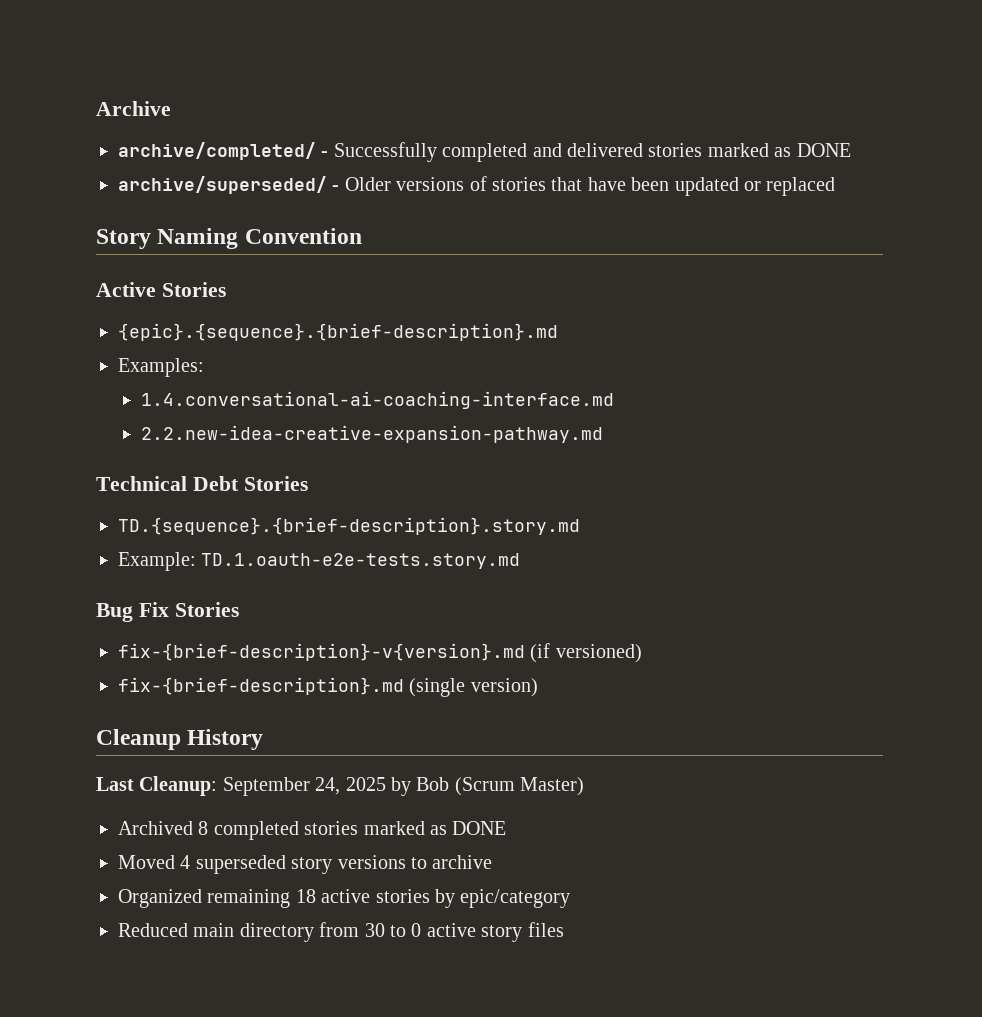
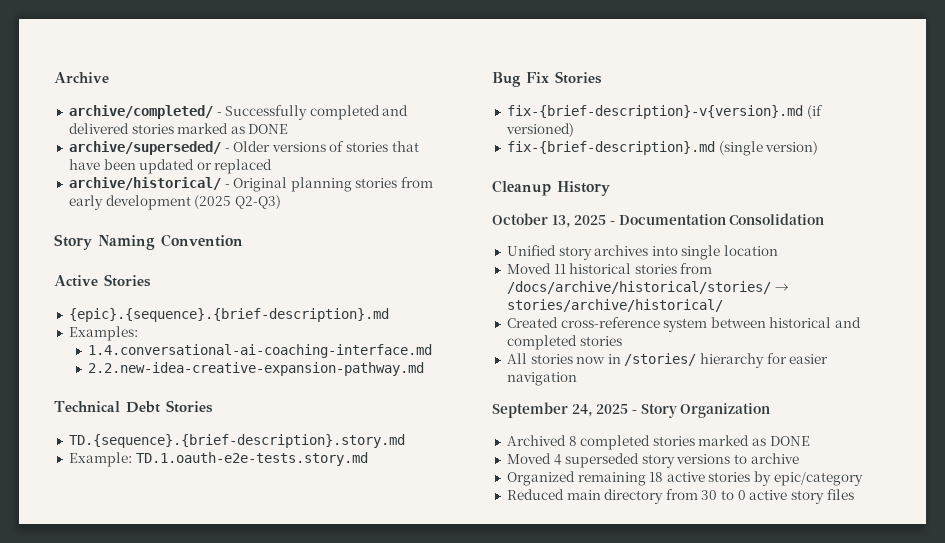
+ archive/historical/ - Original planning stories from early development (2025 Q2-Q3)
- Last Cleanup: September 24, 2025 by Bob (Scrum Master)
+ October 13, 2025 - Documentation Consolidation
+ Unified story archives into single location
+ Moved 11 historical stories from /docs/archive/historical/stories/ → stories/archive/historical/
+ Created cross-reference system between historical and completed stories
+ All stories now in /stories/ hierarchy for easier navigation
+ September 24, 2025 - Story Organization

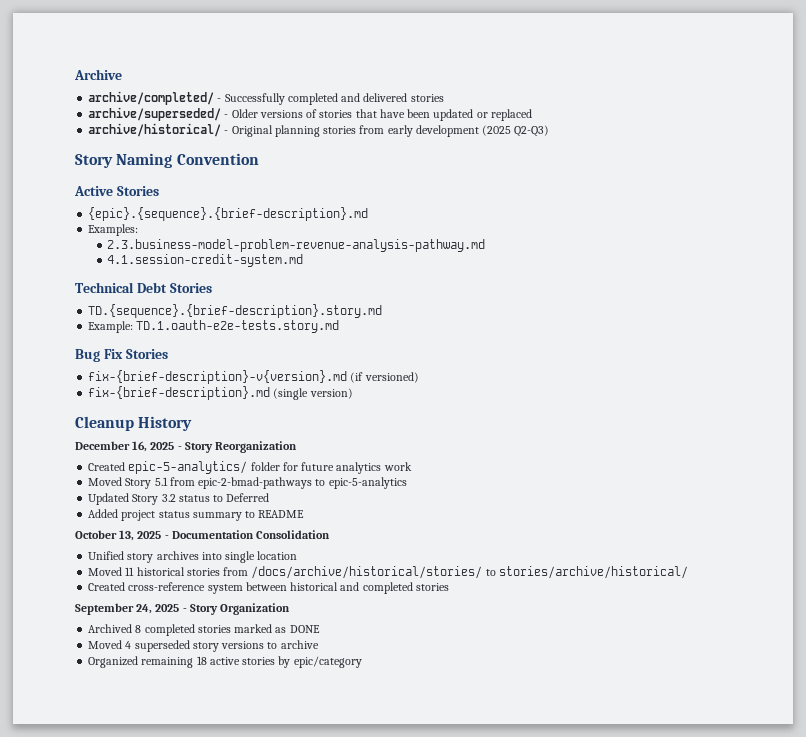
- archive/completed/ - Successfully completed and delivered stories marked as DONE
+ archive/completed/ - Successfully completed and delivered stories
- 1.4.conversational-ai-coaching-interface.md
- 2.2.new-idea-creative-expansion-pathway.md
+ 2.3.business-model-problem-revenue-analysis-pathway.md
+ 4.1.session-credit-system.md
+ December 16, 2025 - Story Reorganization
+ Created epic-5-analytics/ folder for future analytics work
+ Moved Story 5.1 from epic-2-bmad-pathways to epic-5-analytics
+ Updated Story 3.2 status to Deferred
+ Added project status summary to README
- Moved 11 historical stories from /docs/archive/historical/stories/ → stories/archive/historical/
+ Moved 11 historical stories from /docs/archive/historical/stories/ to stories/archive/historical/
- All stories now in /stories/ hierarchy for easier navigation
- Reduced main directory from 30 to 0 active story files

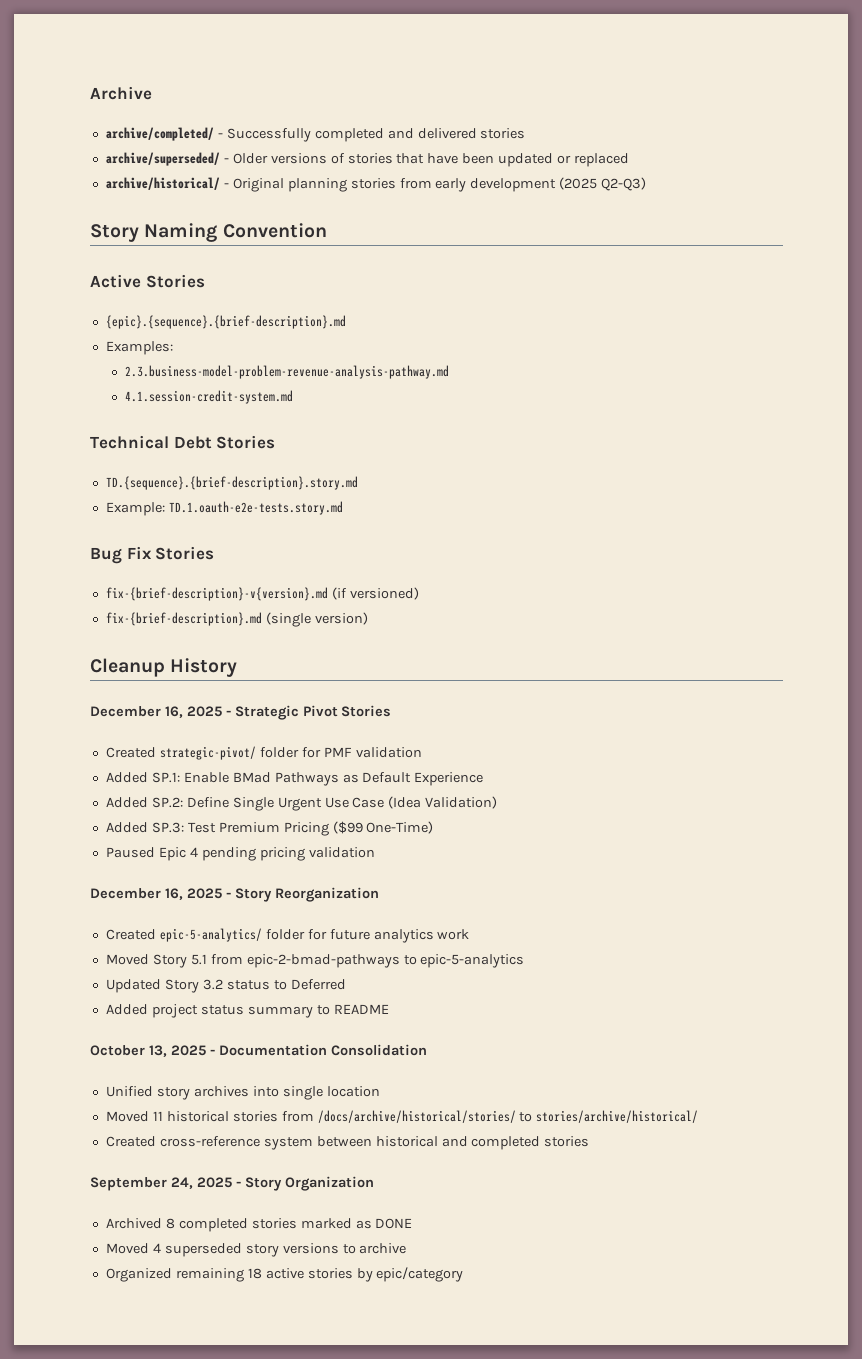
+ December 16, 2025 - Strategic Pivot Stories
+ Created strategic-pivot/ folder for PMF validation
+ Added SP.1: Enable BMad Pathways as Default Experience
+ Added SP.2: Define Single Urgent Use Case (Idea Validation)
+ Added SP.3: Test Premium Pricing ($99 One-Time)
+ Paused Epic 4 pending pricing validation

